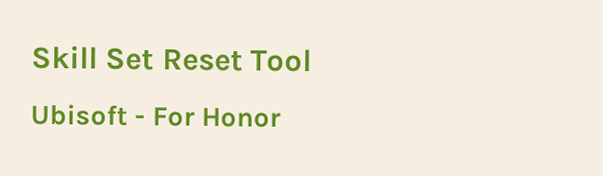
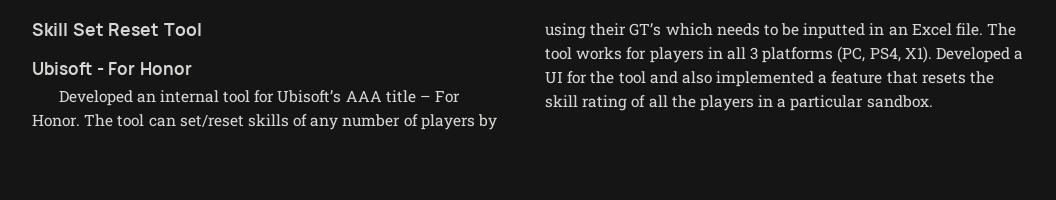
+ Developed an internal tool for Ubisoft’s AAA title – For Honor. The tool can set/reset skills of any number of players by using their GT’s which needs to be inputted in an Excel file. The tool works for players in all 3 platforms (PC, PS4, X1). Developed a UI for the tool and also implemented a feature that resets the skill rating of all the players in a particular sandbox.

